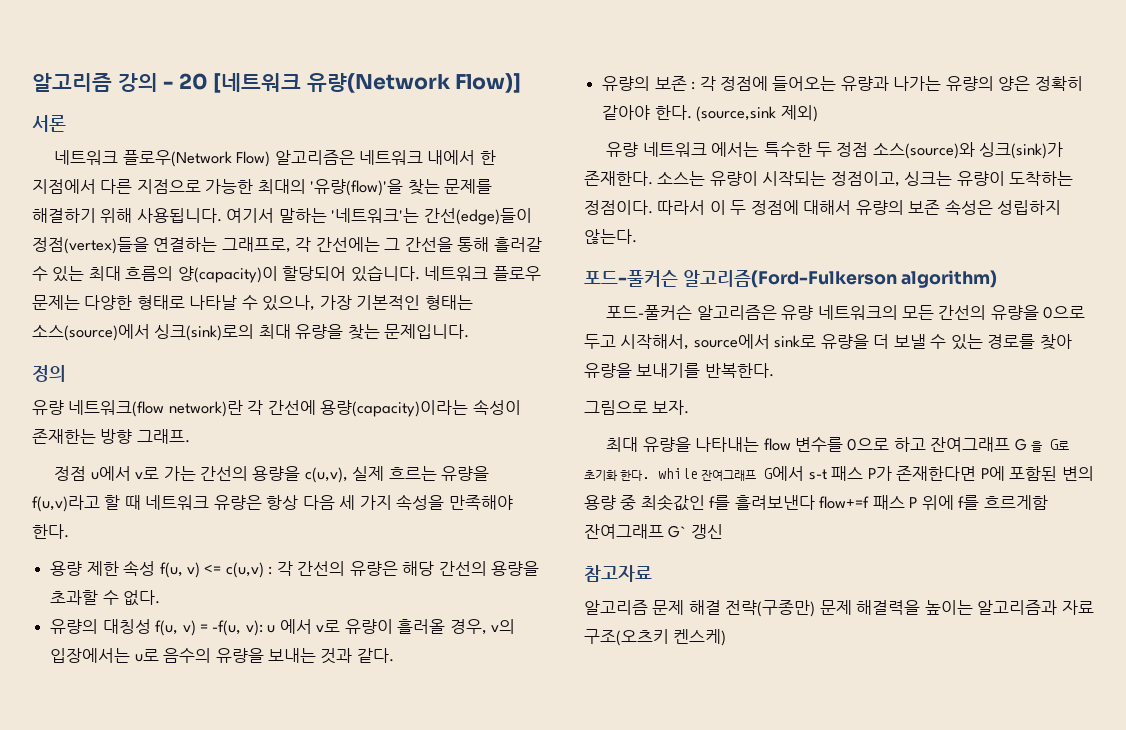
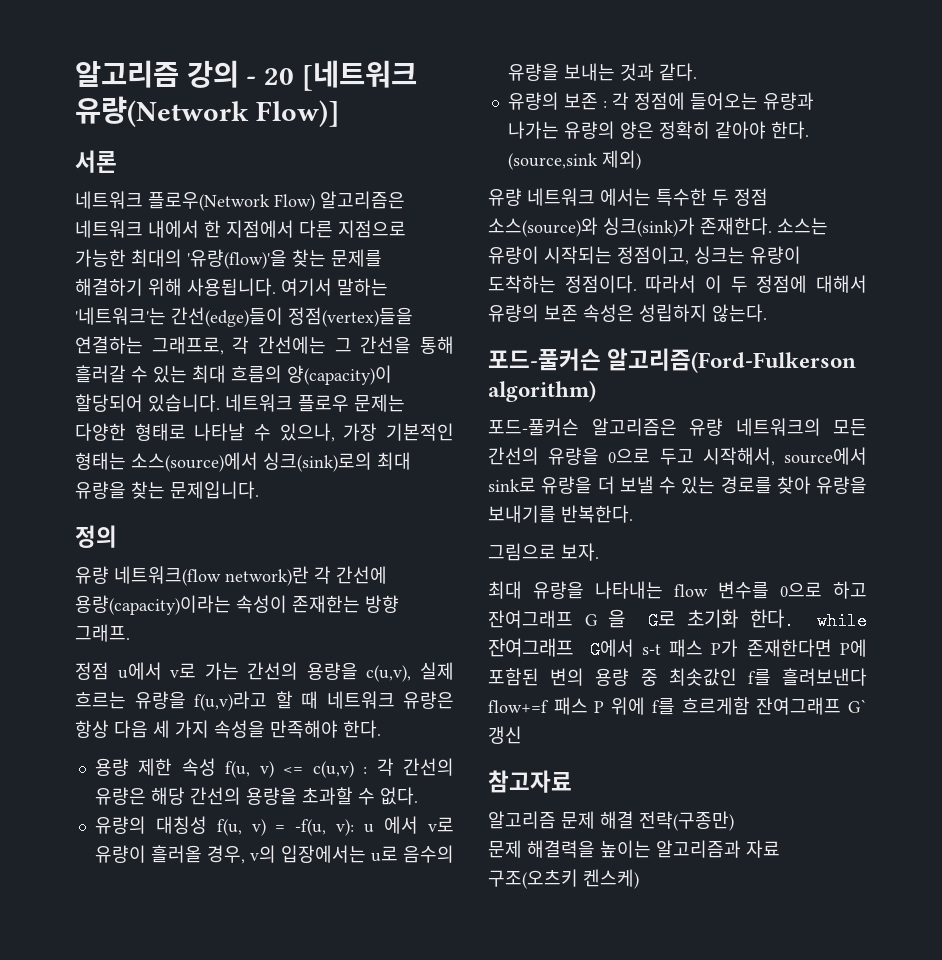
- 알고리즘 문제 해결 전략(구종만) 문제 해결력을 높이는 알고리즘과 자료 구조(오츠키 켄스케)
+ 알고리즘 문제 해결 전략(구종만)
+ 문제 해결력을 높이는 알고리즘과 자료 구조(오츠키 켄스케)

